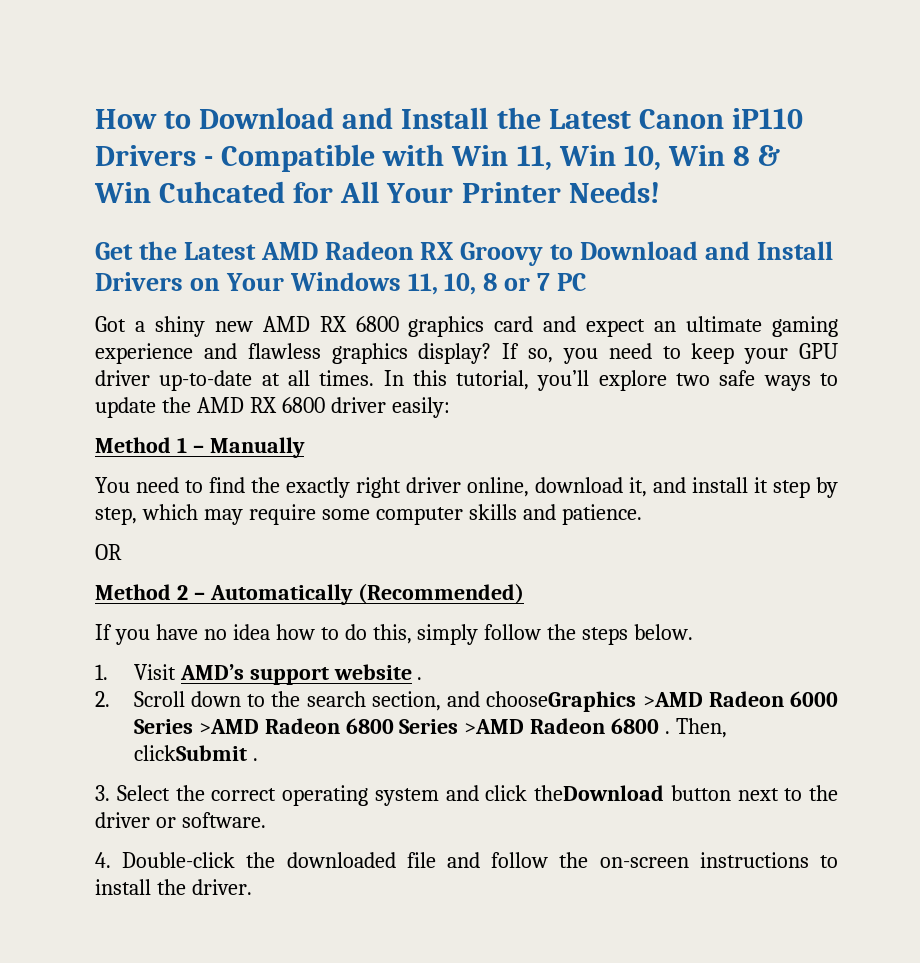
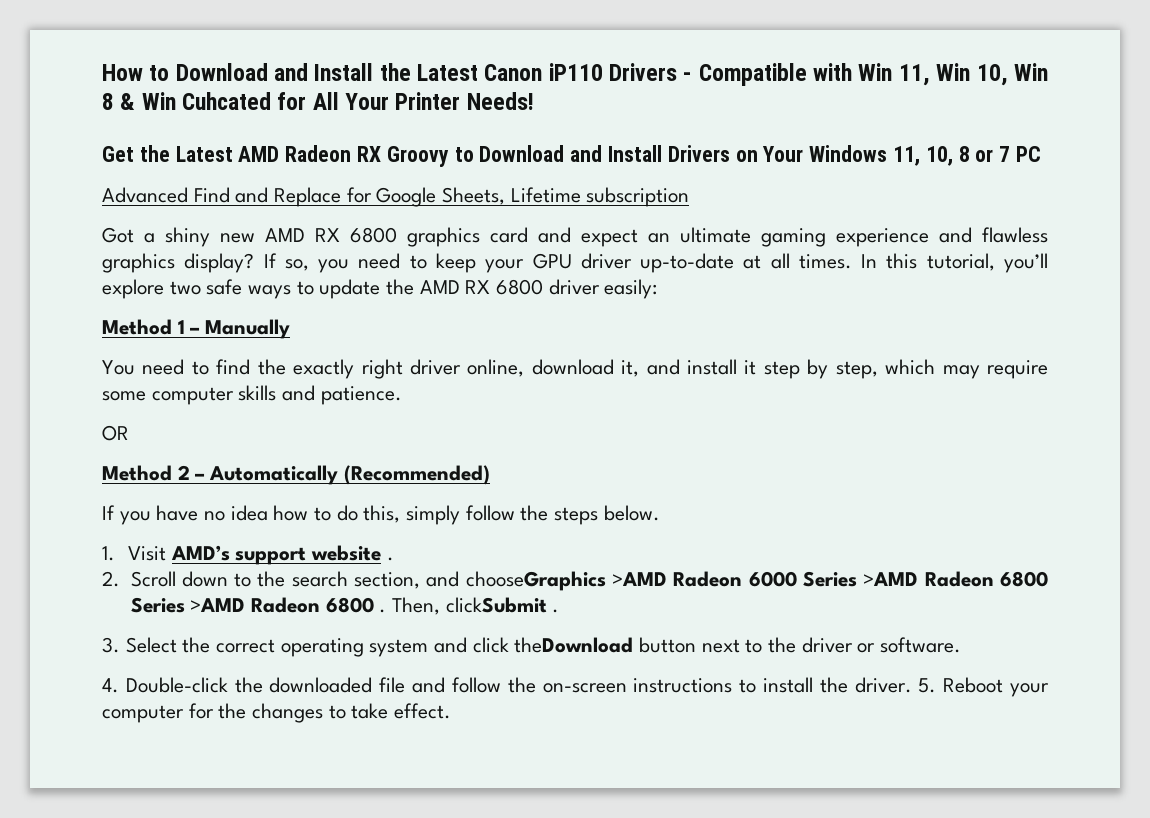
+ Advanced Find and Replace for Google Sheets, Lifetime subscription
+ 5. Reboot your computer for the changes to take effect.

